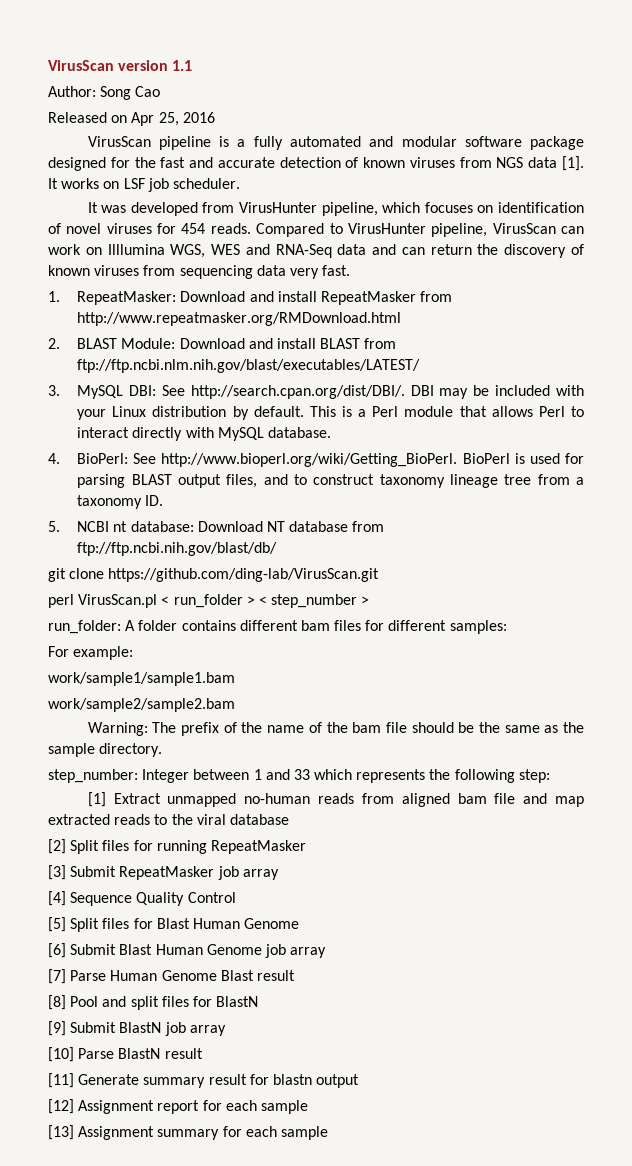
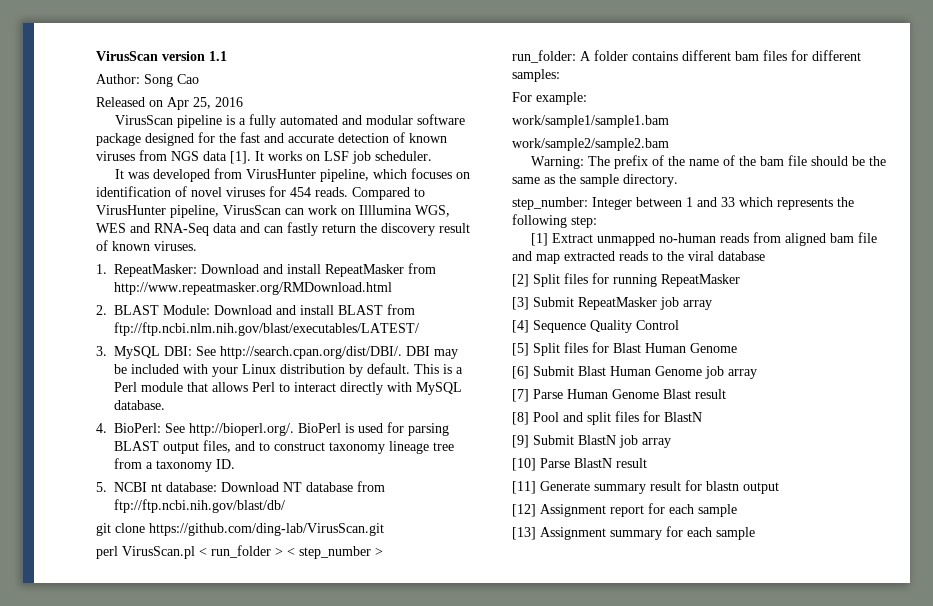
- Compared to VirusHunter pipeline, VirusScan can work on Illlumina WGS, WES and RNA-Seq data and can return the discovery of known viruses from sequencing data very fast.
+ Compared to VirusHunter pipeline, VirusScan can work on Illlumina WGS, WES and RNA-Seq data and can fastly return the discovery result of known viruses.
- 4. BioPerl: See http://www.bioperl.org/wiki/Getting_BioPerl. BioPerl is used for parsing BLAST output files, and to construct taxonomy lineage tree from a taxonomy ID.
+ 4. BioPerl: See http://bioperl.org/. BioPerl is used for parsing BLAST output files, and to construct taxonomy lineage tree from a taxonomy ID.

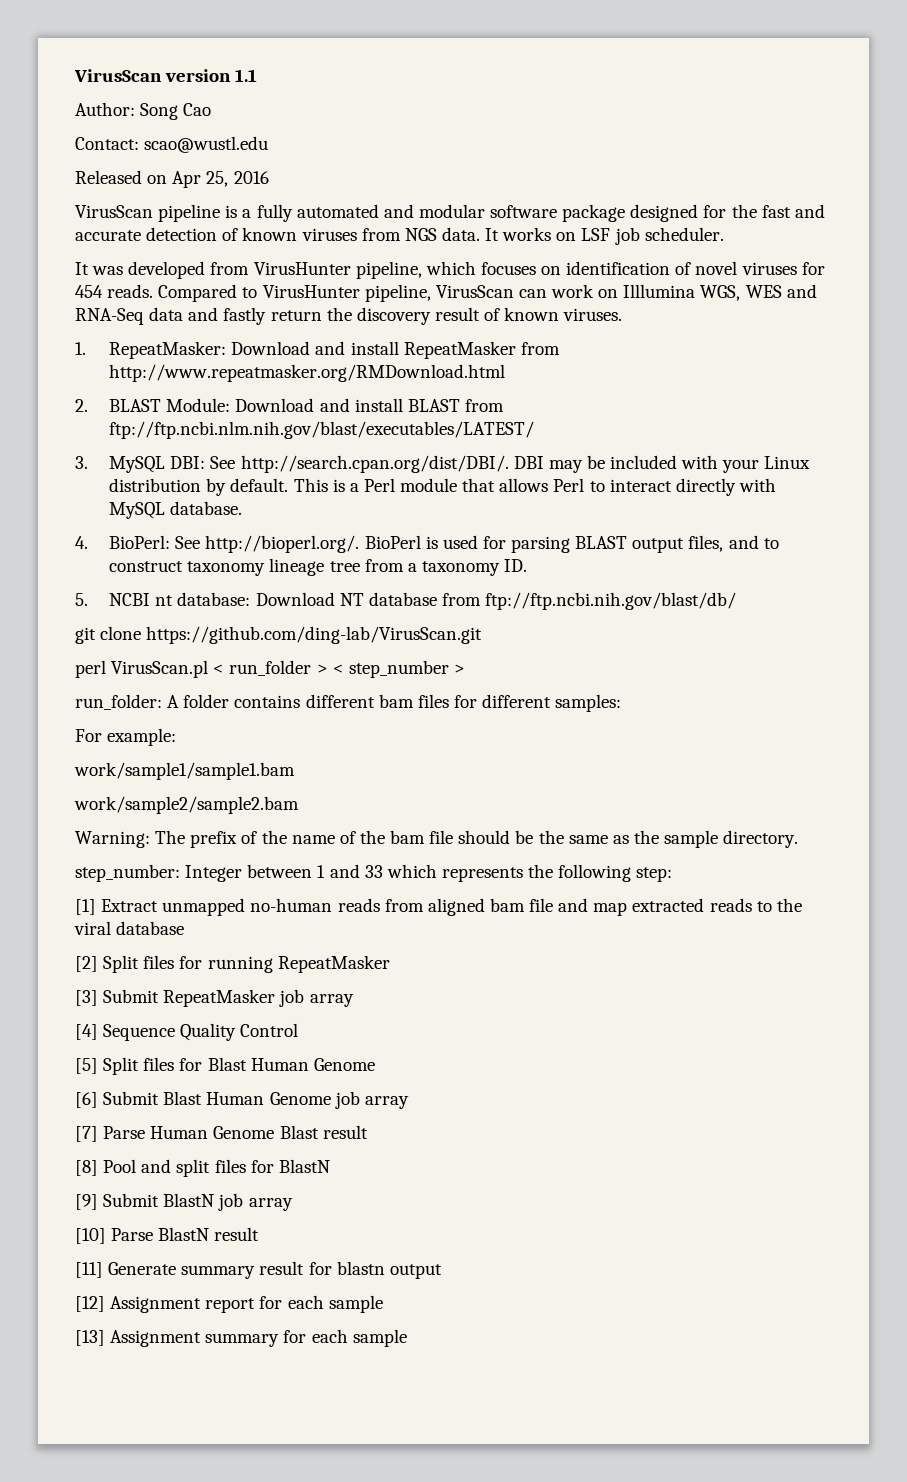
+ Contact: scao@wustl.edu
- VirusScan pipeline is a fully automated and modular software package designed for the fast and accurate detection of known viruses from NGS data [1].
+ VirusScan pipeline is a fully automated and modular software package designed for the fast and accurate detection of known viruses from NGS data.
- Compared to VirusHunter pipeline, VirusScan can work on Illlumina WGS, WES and RNA-Seq data and can fastly return the discovery result of known viruses.
+ Compared to VirusHunter pipeline, VirusScan can work on Illlumina WGS, WES and RNA-Seq data and fastly return the discovery result of known viruses.

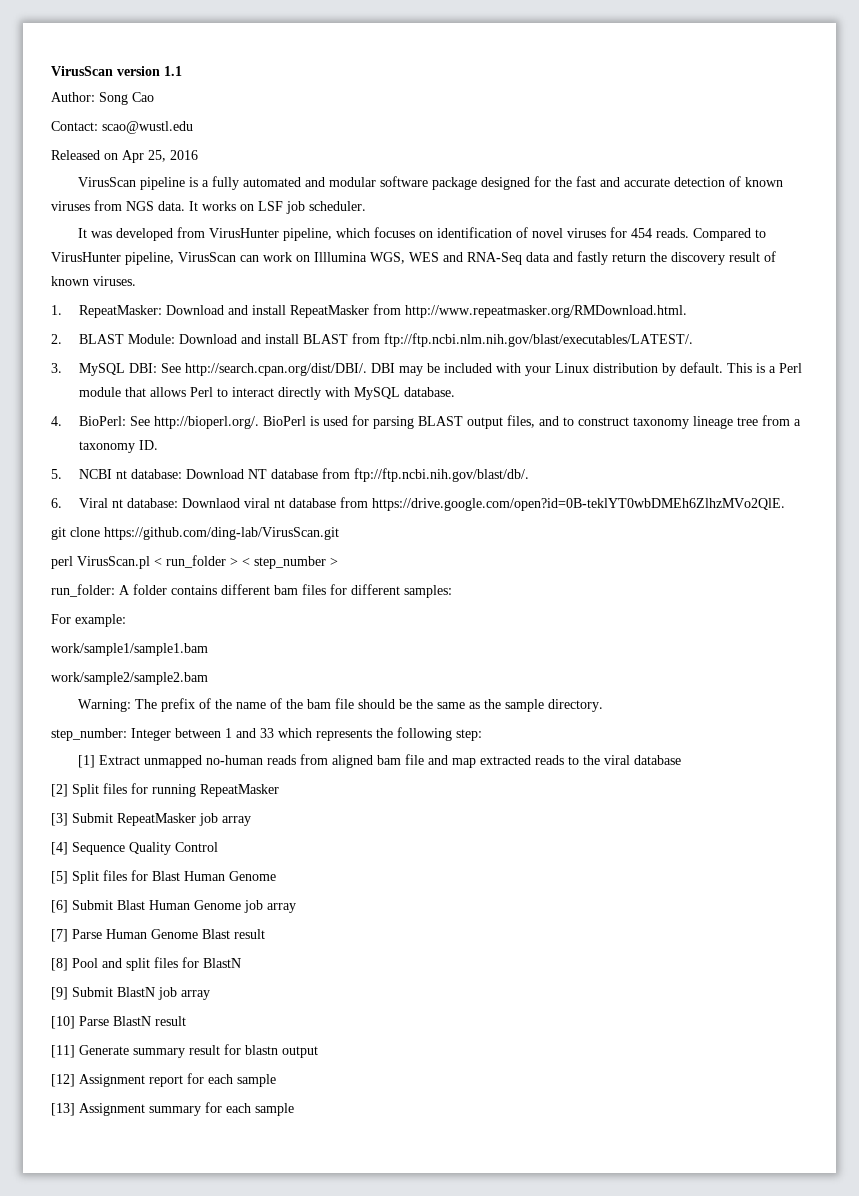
- 1. RepeatMasker: Download and install RepeatMasker from http://www.repeatmasker.org/RMDownload.html
+ 1. RepeatMasker: Download and install RepeatMasker from http://www.repeatmasker.org/RMDownload.html.
- 2. BLAST Module: Download and install BLAST from ftp://ftp.ncbi.nlm.nih.gov/blast/executables/LATEST/
+ 2. BLAST Module: Download and install BLAST from ftp://ftp.ncbi.nlm.nih.gov/blast/executables/LATEST/.
- 5. NCBI nt database: Download NT database from ftp://ftp.ncbi.nih.gov/blast/db/
+ 5. NCBI nt database: Download NT database from ftp://ftp.ncbi.nih.gov/blast/db/.
+ 6. Viral nt database: Downlaod viral nt database from https://drive.google.com/open?id=0B-teklYT0wbDMEh6ZlhzMVo2QlE.

